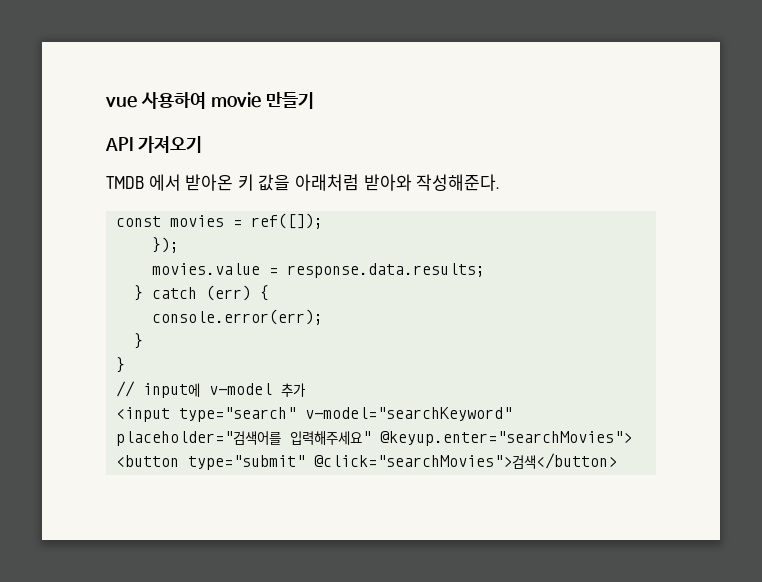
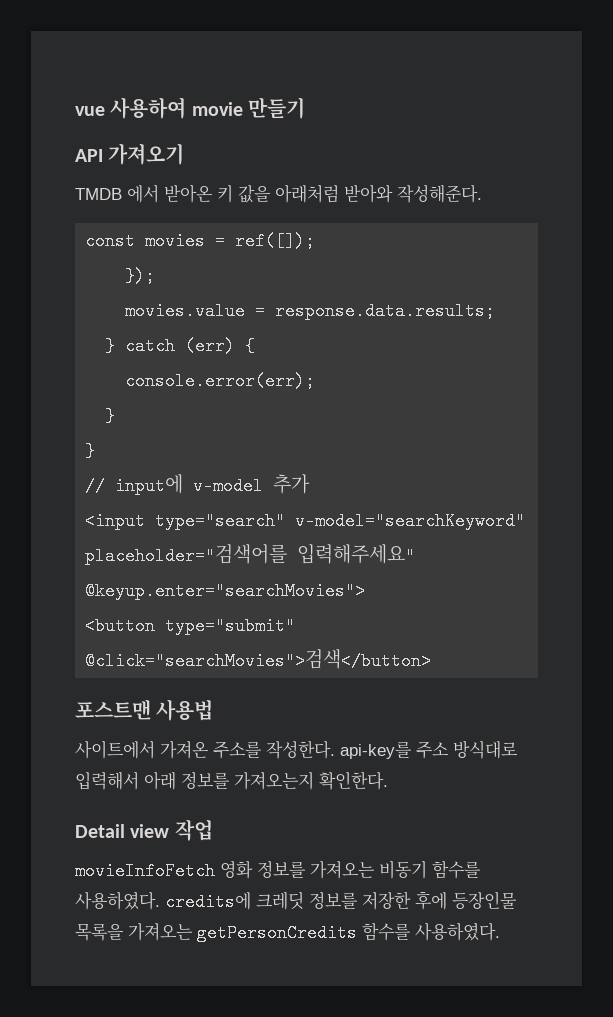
+ 포스트맨 사용법
+ 사이트에서 가져온 주소를 작성한다. api-key를 주소 방식대로 입력해서 아래 정보를 가져오는지 확인한다.
+ Detail view 작업
+ movieInfoFetch 영화 정보를 가져오는 비동기 함수를 사용하였다. credits에 크레딧 정보를 저장한 후에 등장인물 목록을 가져오는 getPersonCredits 함수를 사용하였다.

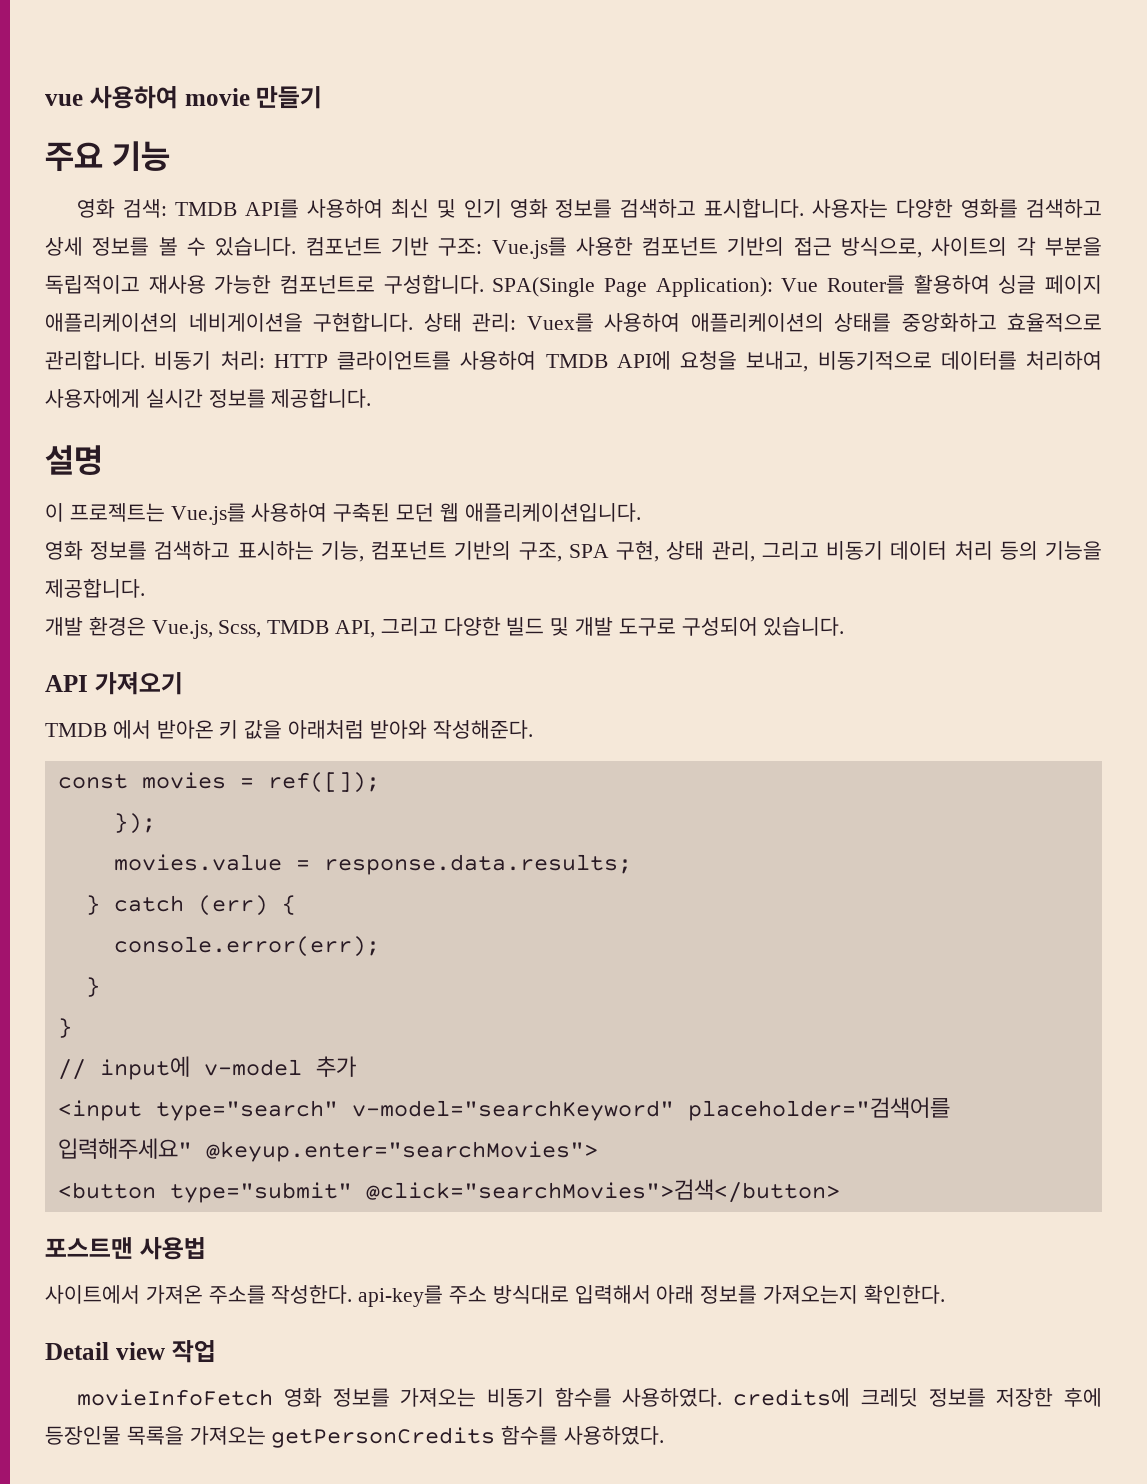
+ 주요 기능
+ 영화 검색: TMDB API를 사용하여 최신 및 인기 영화 정보를 검색하고 표시합니다. 사용자는 다양한 영화를 검색하고 상세 정보를 볼 수 있습니다. 컴포넌트 기반 구조: Vue.js를 사용한 컴포넌트 기반의 접근 방식으로, 사이트의 각 부분을 독립적이고 재사용 가능한 컴포넌트로 구성합니다. SPA(Single Page Application): Vue Router를 활용하여 싱글 페이지 애플리케이션의 네비게이션을 구현합니다. 상태 관리: Vuex를 사용하여 애플리케이션의 상태를 중앙화하고 효율적으로 관리합니다. 비동기 처리: HTTP 클라이언트를 사용하여 TMDB API에 요청을 보내고, 비동기적으로 데이터를 처리하여 사용자에게 실시간 정보를 제공합니다.
+ 설명
+ 이 프로젝트는 Vue.js를 사용하여 구축된 모던 웹 애플리케이션입니다.
+ 영화 정보를 검색하고 표시하는 기능, 컴포넌트 기반의 구조, SPA 구현, 상태 관리, 그리고 비동기 데이터 처리 등의 기능을 제공합니다.
+ 개발 환경은 Vue.js, Scss, TMDB API, 그리고 다양한 빌드 및 개발 도구로 구성되어 있습니다.

